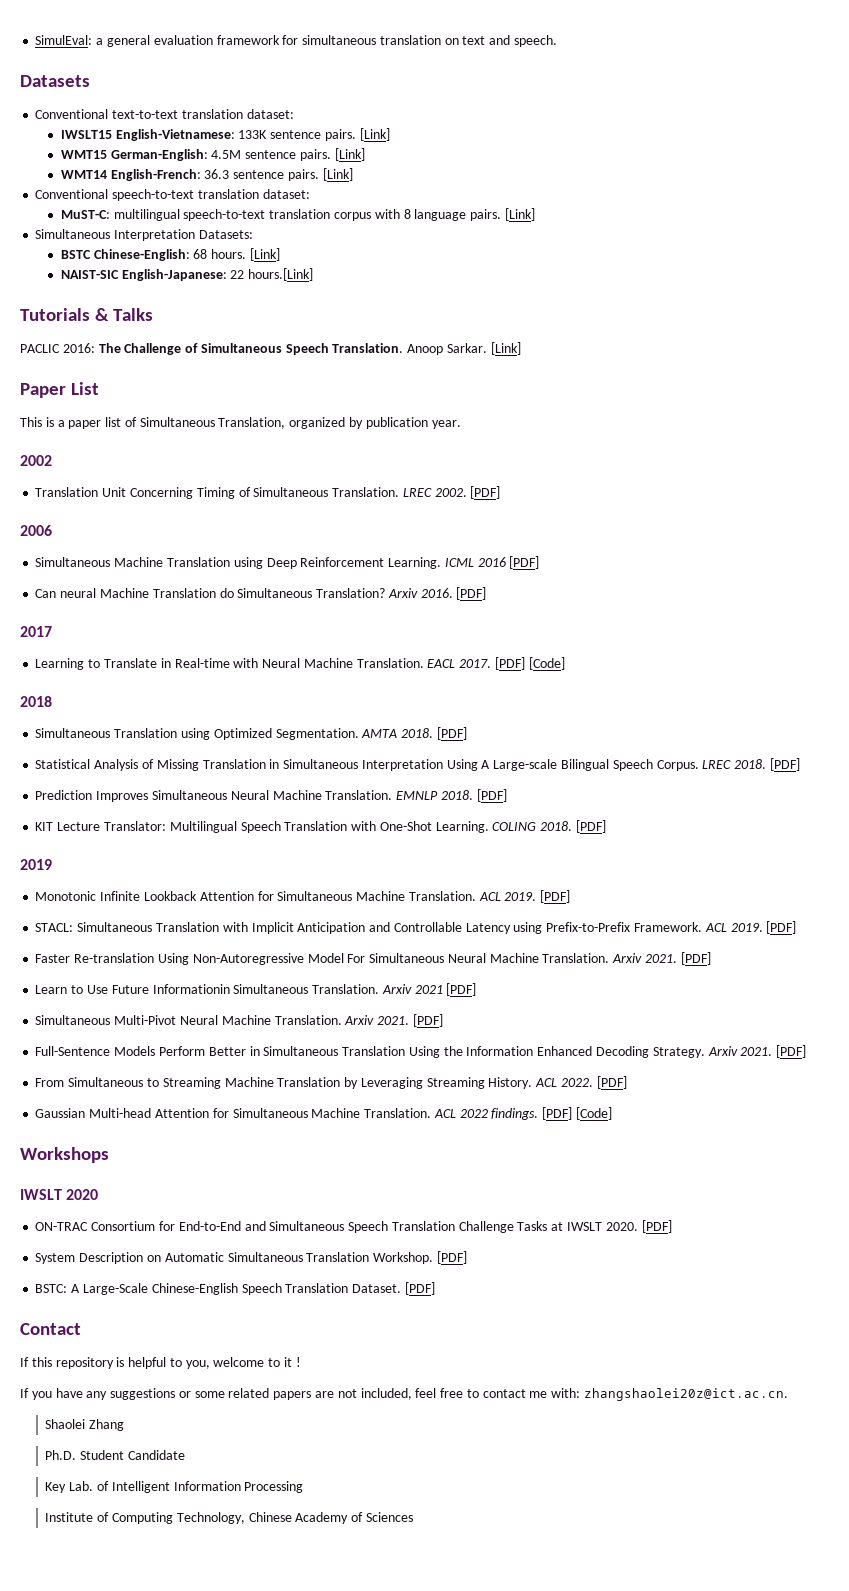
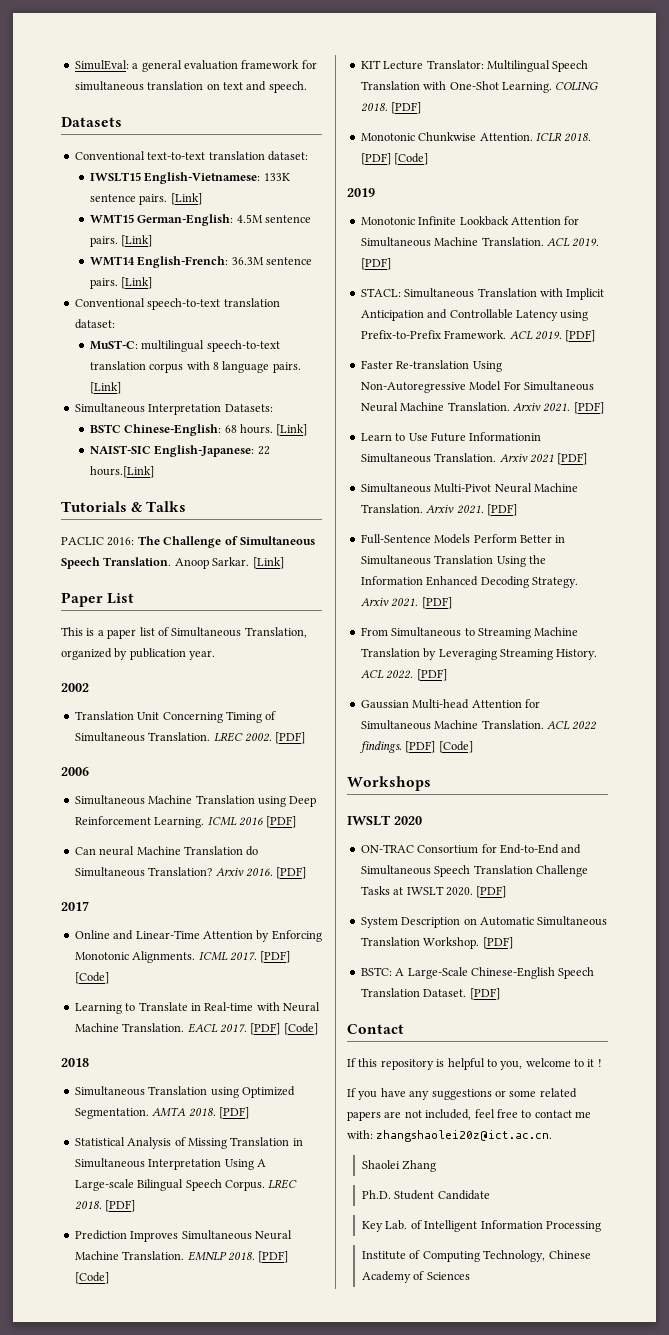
- WMT14 English-French: 36.3 sentence pairs.
+ WMT14 English-French: 36.3M sentence pairs.
+ Online and Linear-Time Attention by Enforcing Monotonic Alignments. ICML 2017. [PDF] [Code]
- EMNLP 2018. [PDF]
+ EMNLP 2018. [PDF] [Code]
+ Monotonic Chunkwise Attention. ICLR 2018. [PDF] [Code]

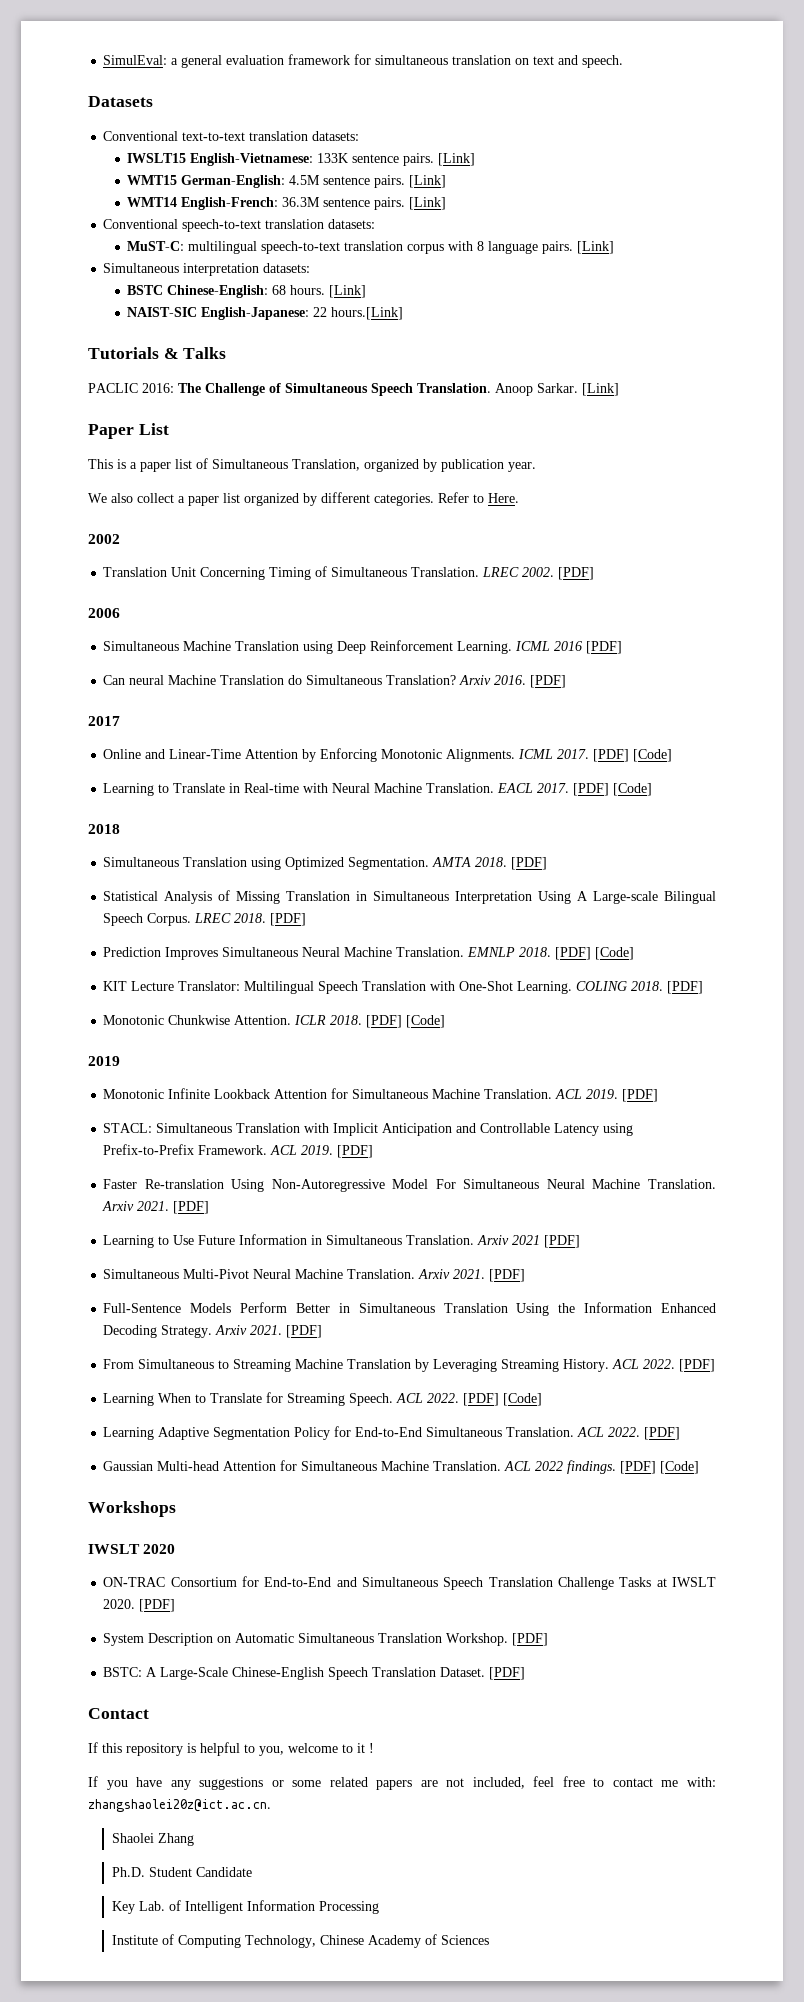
- Conventional text-to-text translation dataset:
+ Conventional text-to-text translation datasets:
- Conventional speech-to-text translation dataset:
+ Conventional speech-to-text translation datasets:
- Simultaneous Interpretation Datasets:
+ Simultaneous interpretation datasets:
+ We also collect a paper list organized by different categories. Refer to Here.
- Learn to Use Future Informationin Simultaneous Translation.
+ Learning to Use Future Information in Simultaneous Translation.
+ Learning When to Translate for Streaming Speech. ACL 2022. [PDF] [Code]
+ Learning Adaptive Segmentation Policy for End-to-End Simultaneous Translation. ACL 2022. [PDF]

